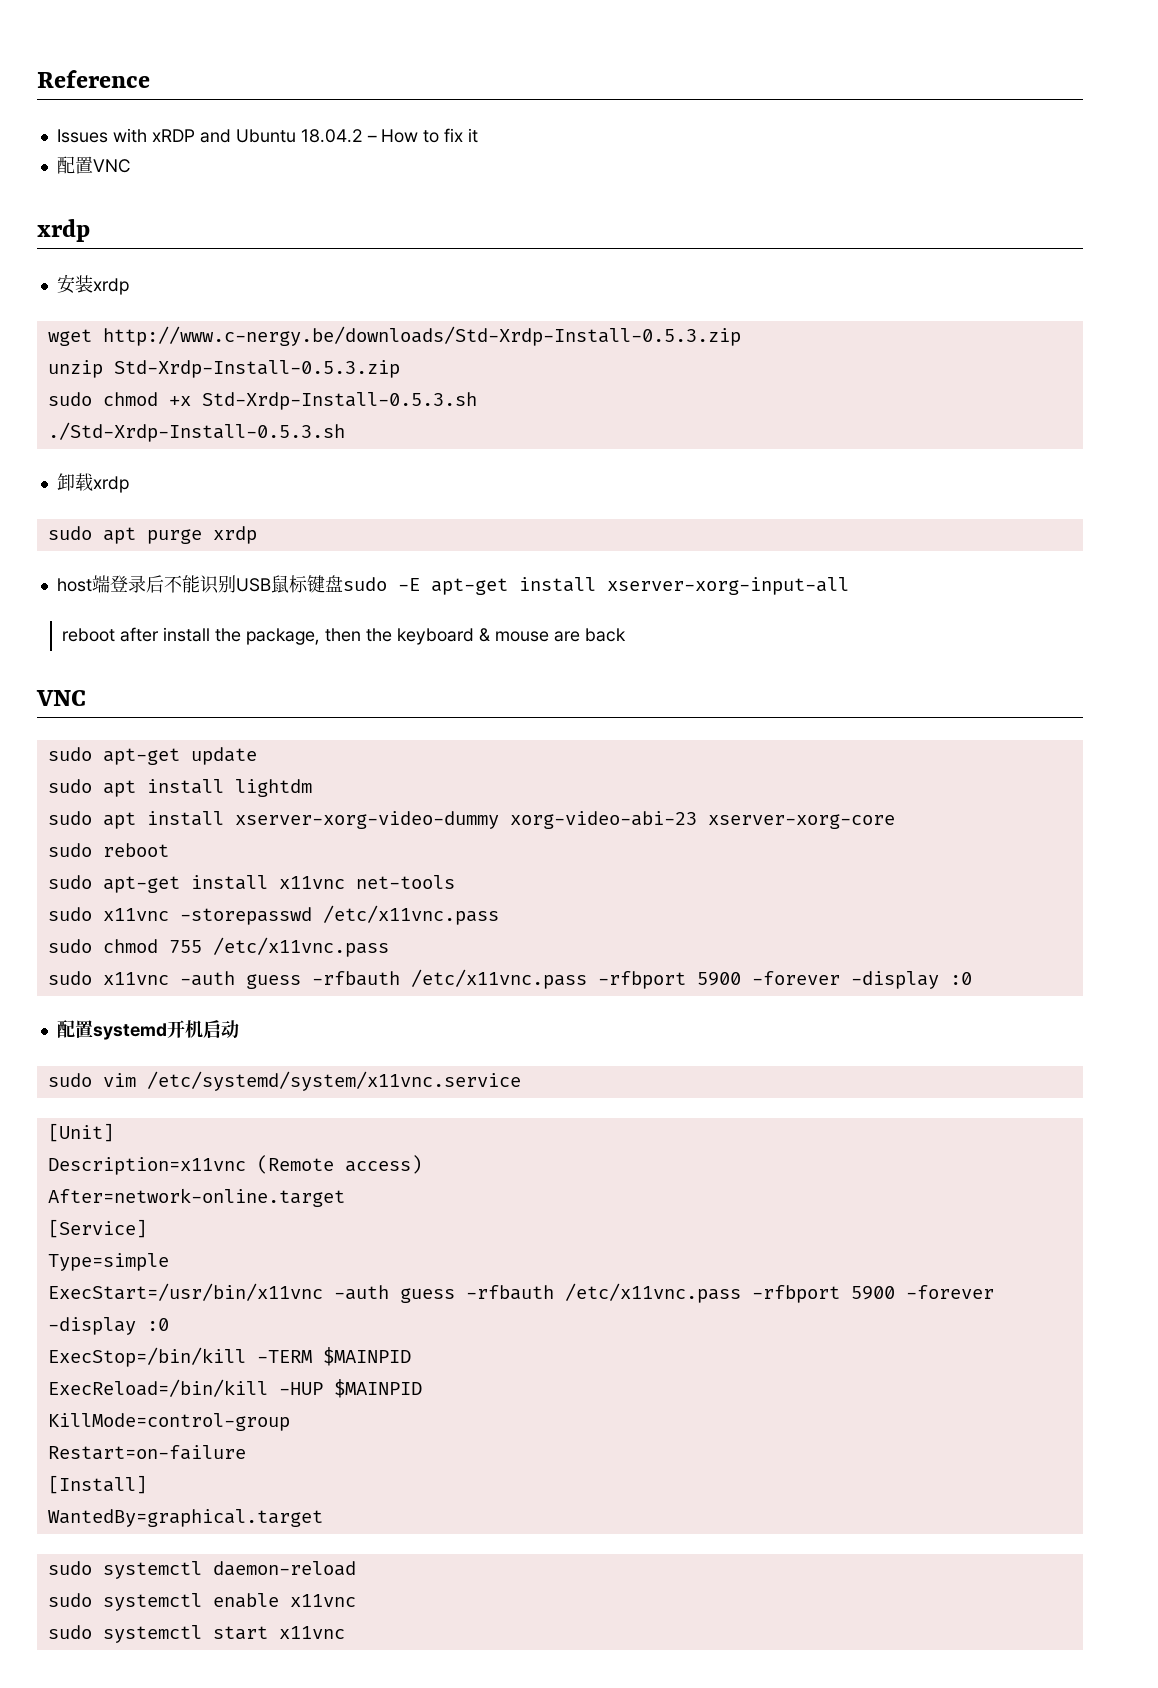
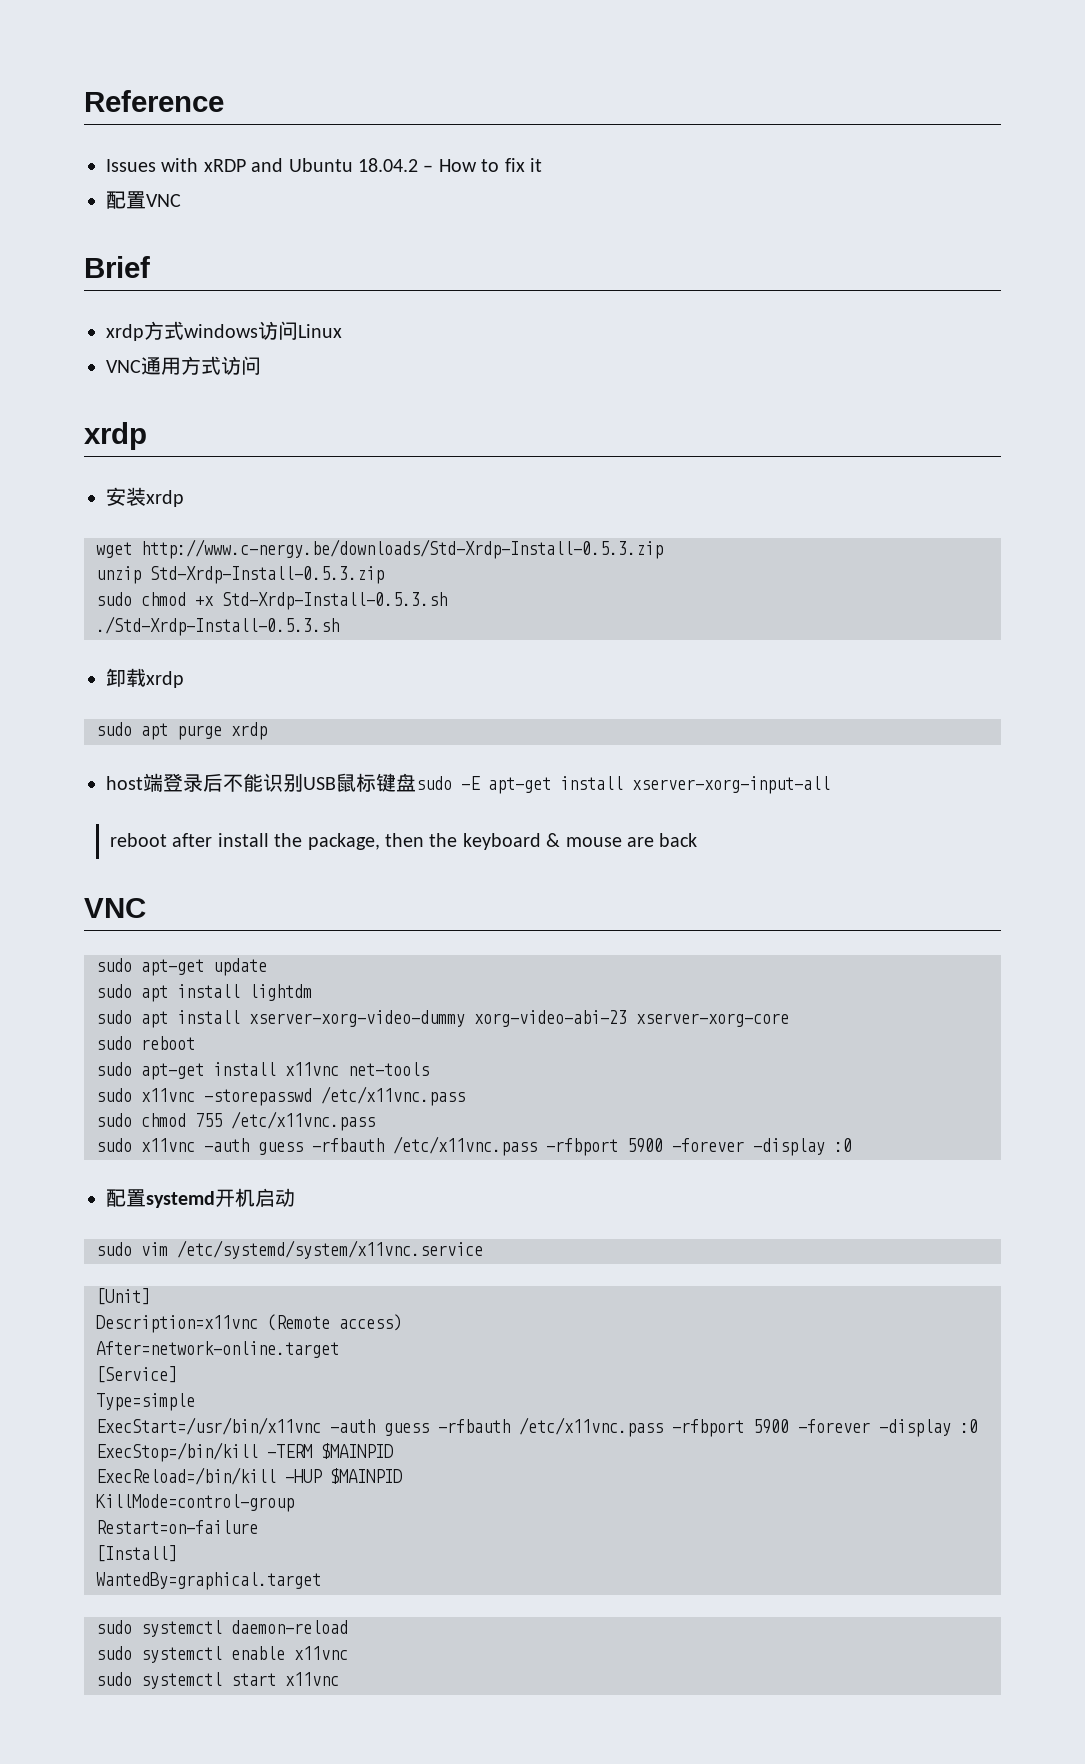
+ Brief
+ xrdp方式windows访问Linux
+ VNC通用方式访问

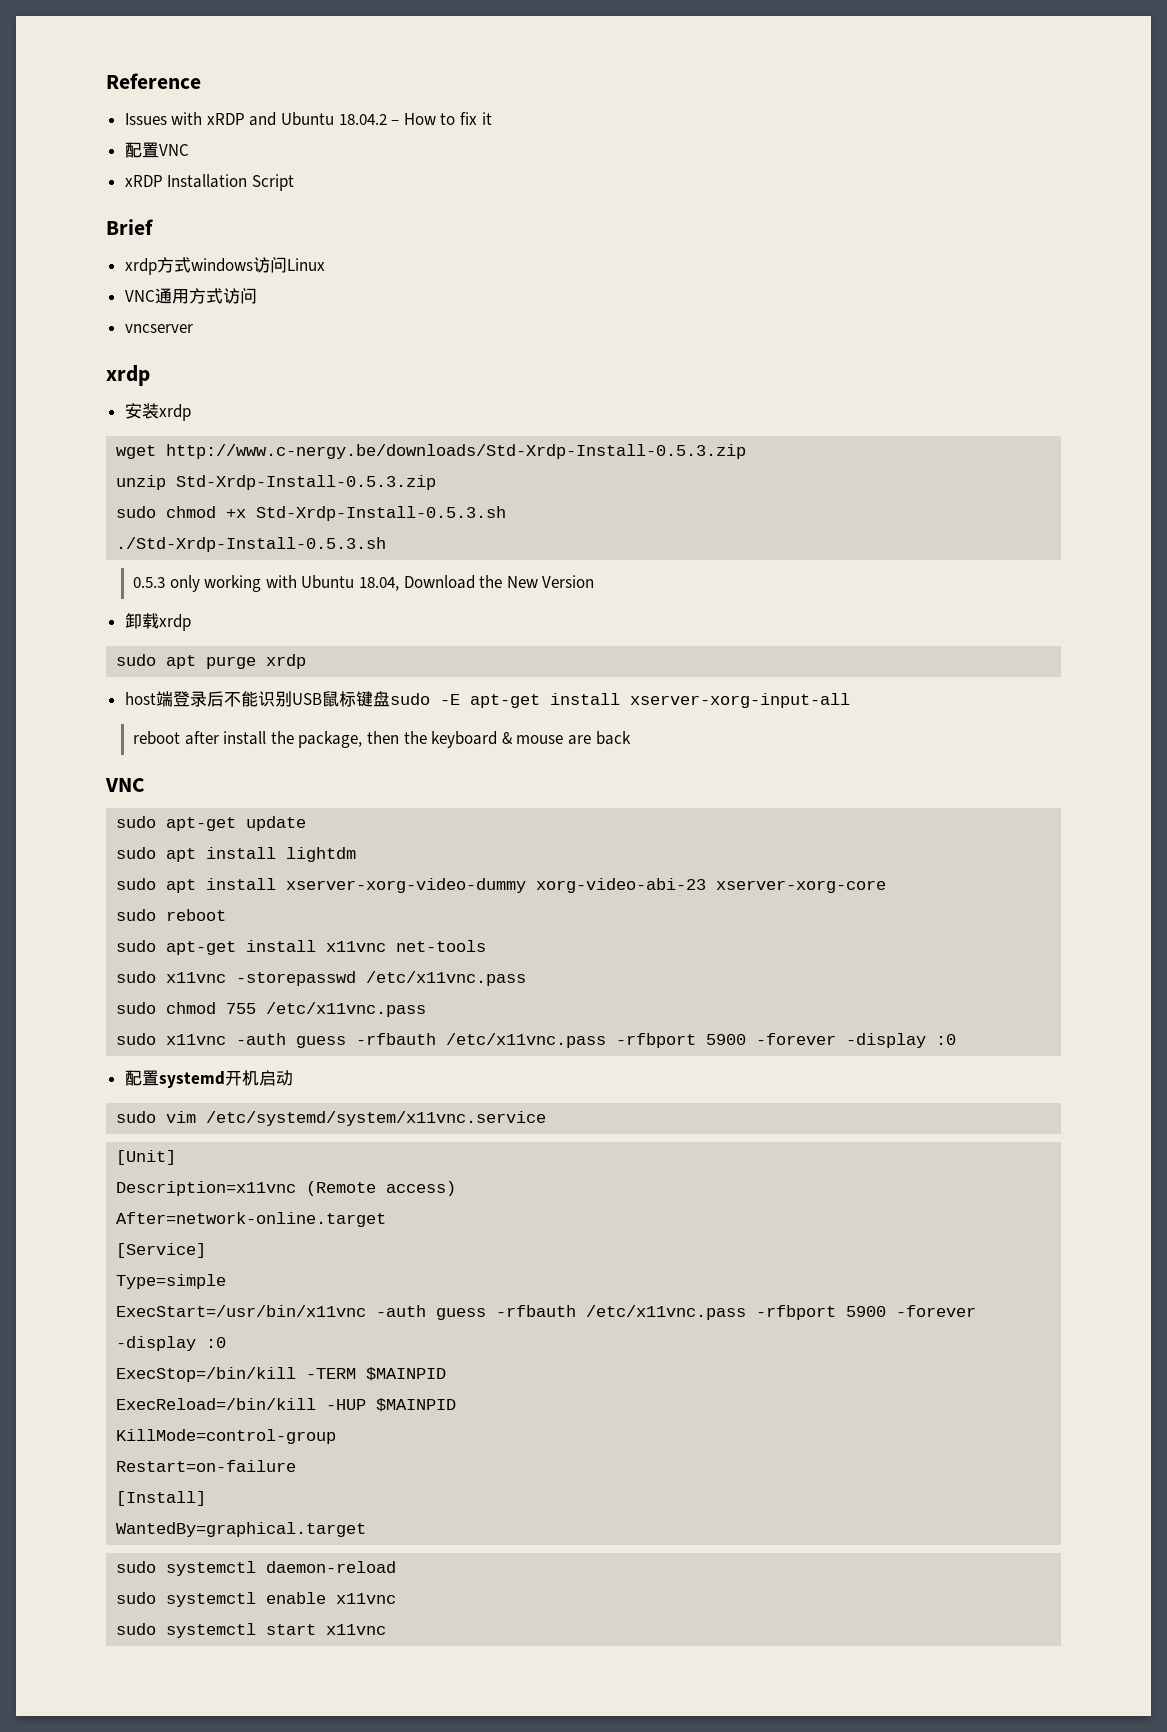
+ xRDP Installation Script
+ vncserver
+ 0.5.3 only working with Ubuntu 18.04, Download the New Version

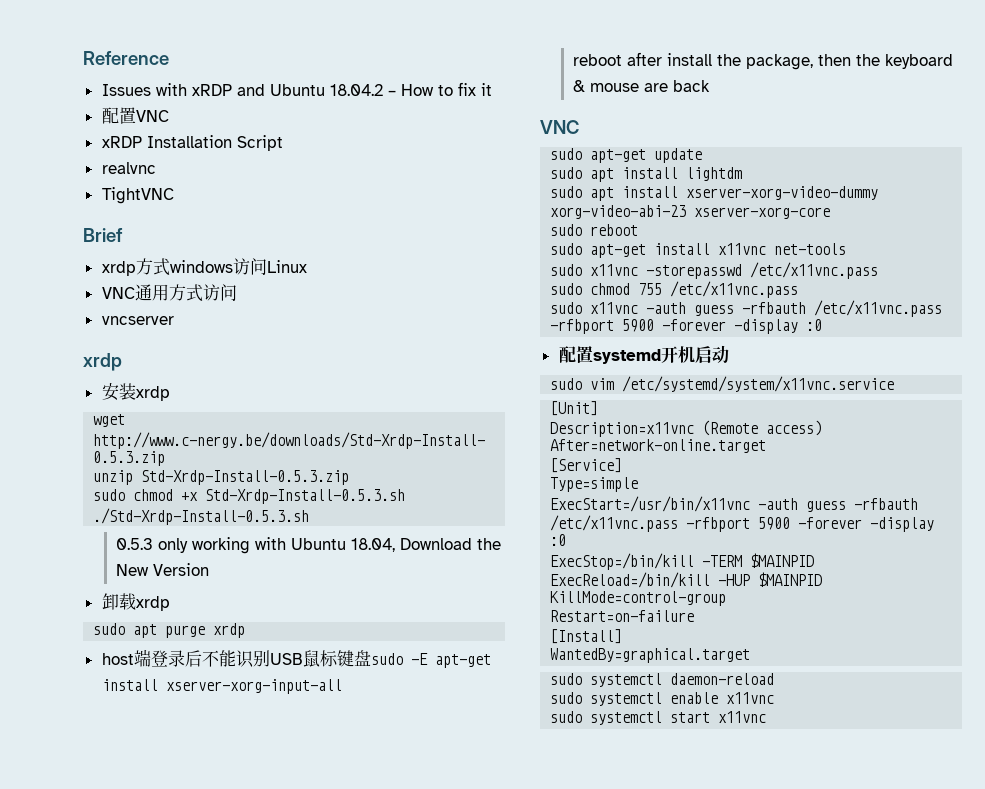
+ realvnc
+ TightVNC

